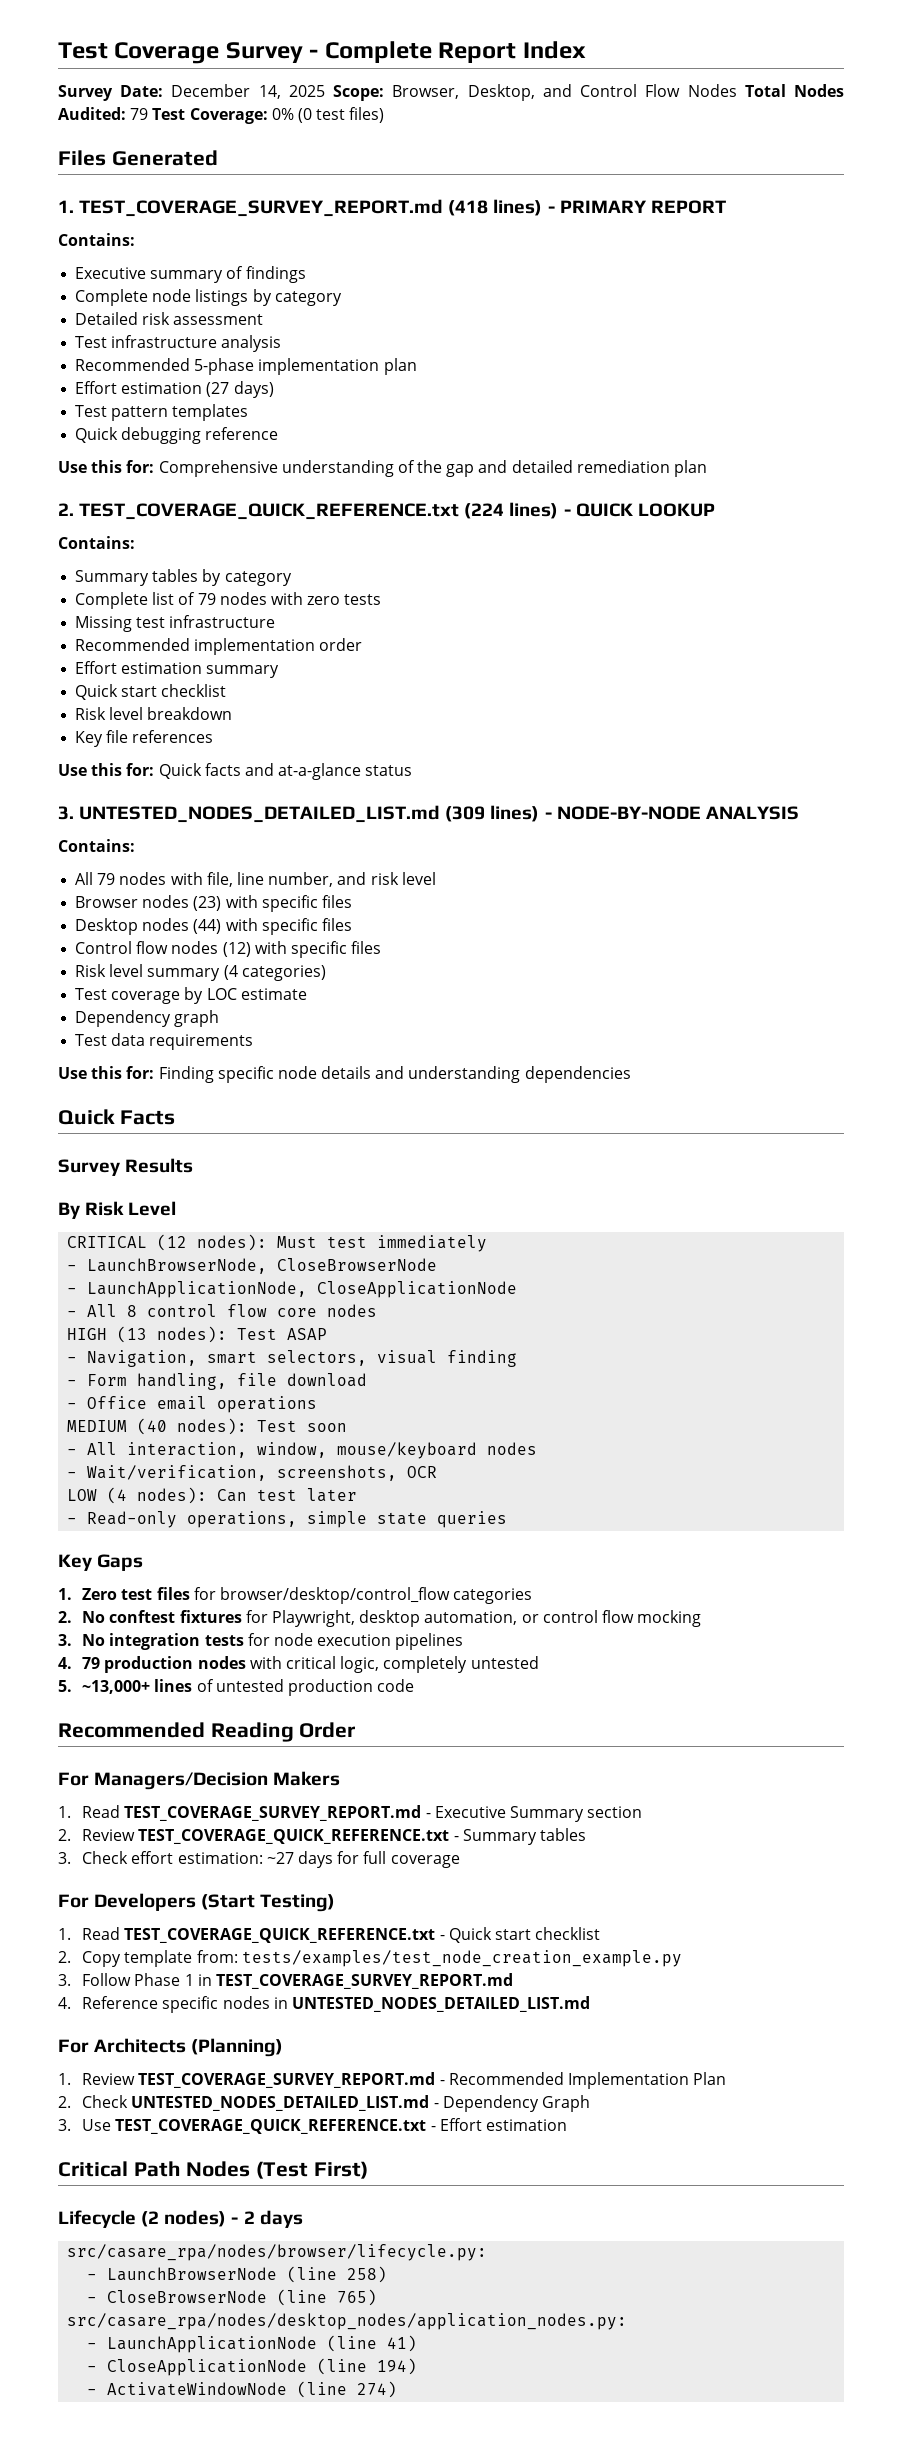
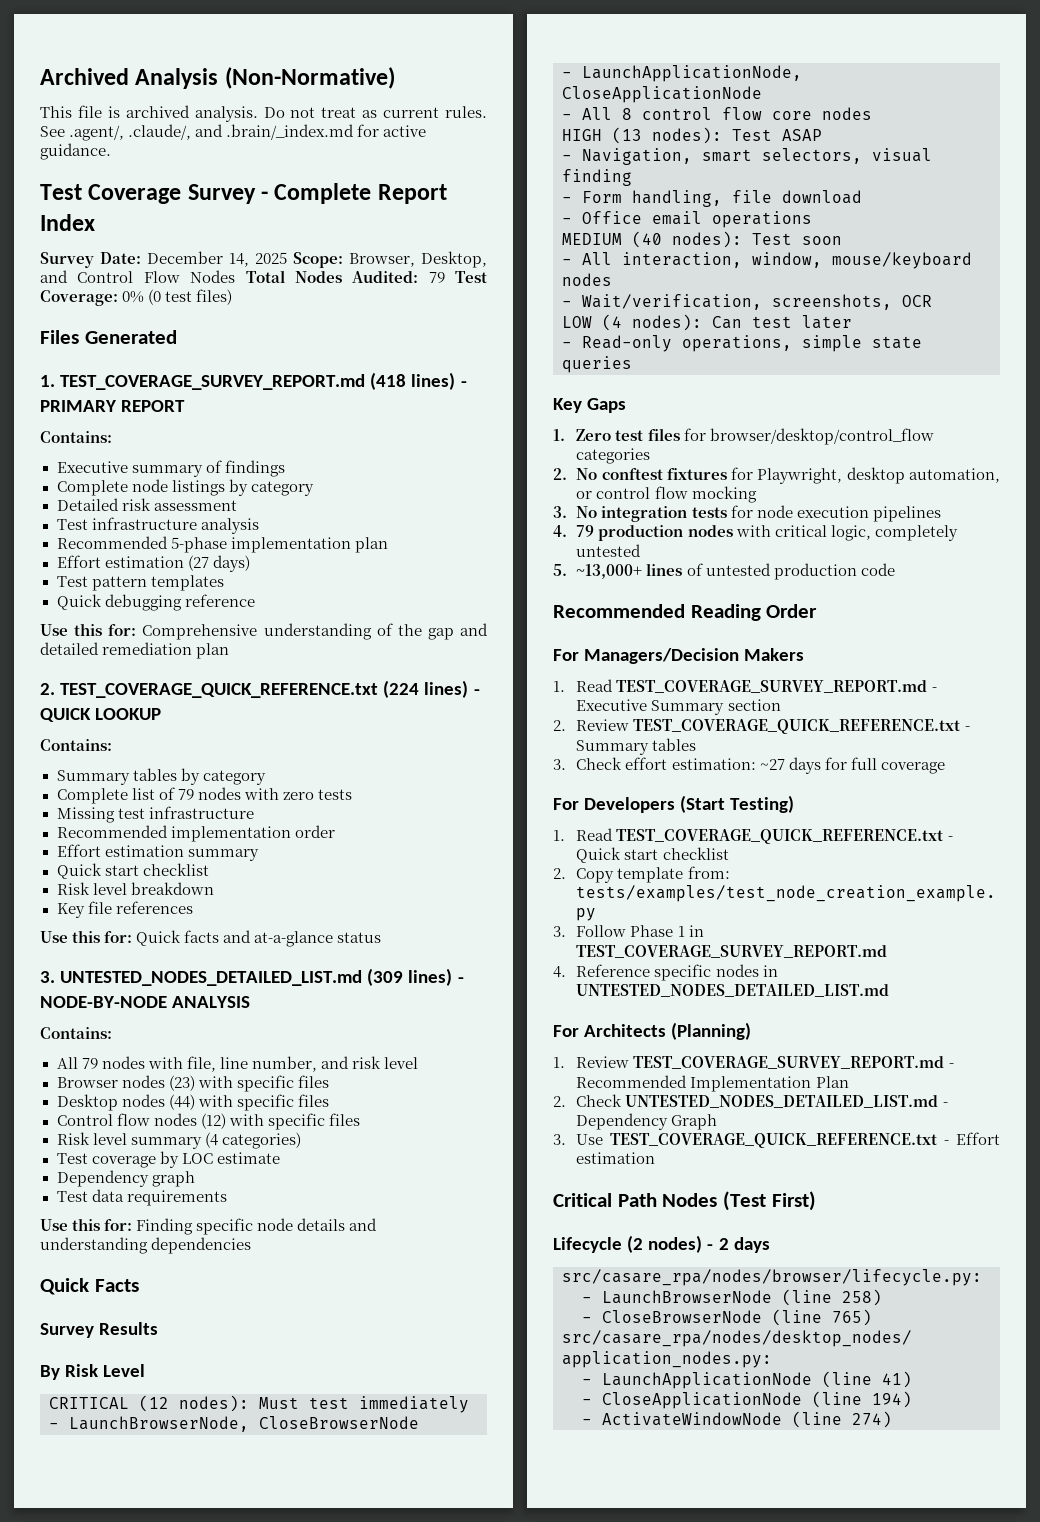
+ Archived Analysis (Non-Normative)
+ This file is archived analysis. Do not treat as current rules. See .agent/, .claude/, and .brain/_index.md for active guidance.

